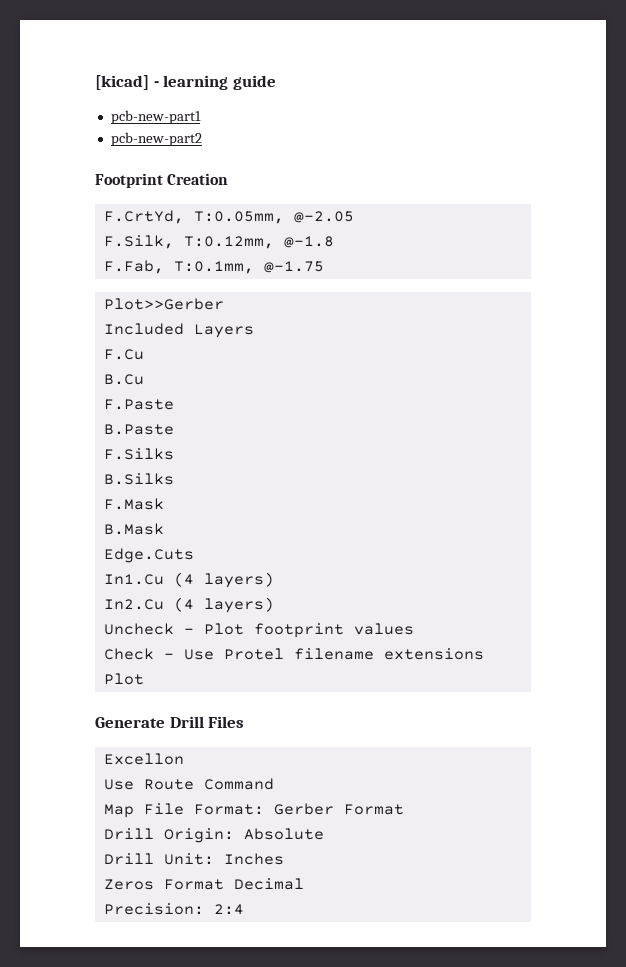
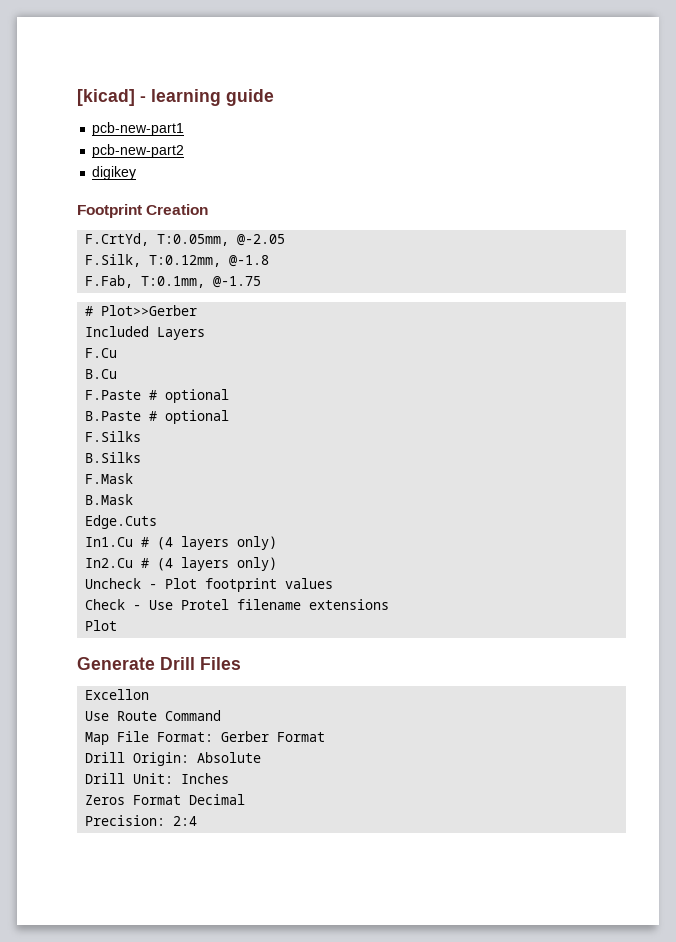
+ digikey
- Plot>>Gerber
+ # Plot>>Gerber
- F.Paste
+ F.Paste # optional
- B.Paste
+ B.Paste # optional
- In1.Cu (4 layers)
- In2.Cu (4 layers)
+ In1.Cu # (4 layers only)
+ In2.Cu # (4 layers only)

